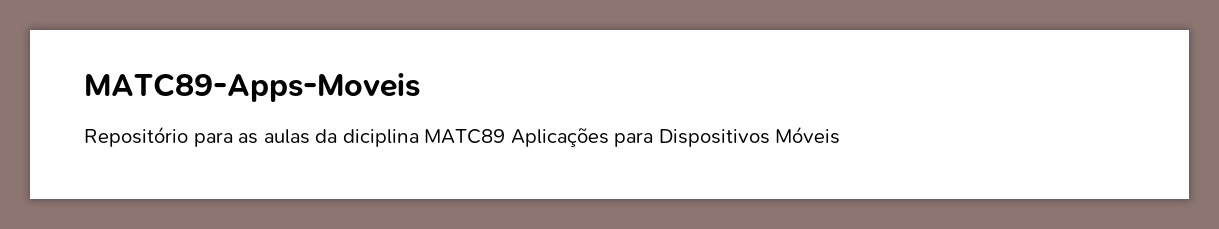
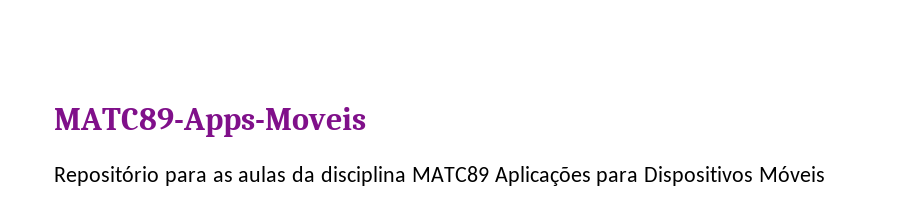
- Repositório para as aulas da diciplina MATC89 Aplicações para Dispositivos Móveis
+ Repositório para as aulas da disciplina MATC89 Aplicações para Dispositivos Móveis

